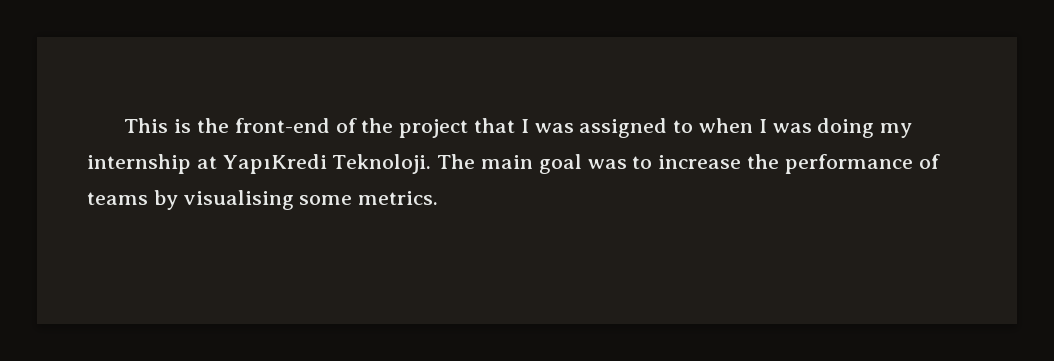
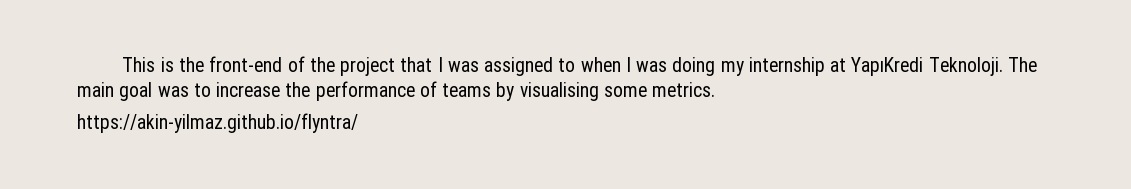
+ https://akin-yilmaz.github.io/flyntra/

